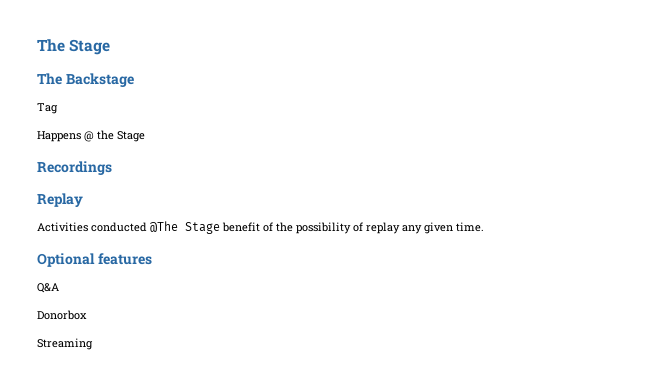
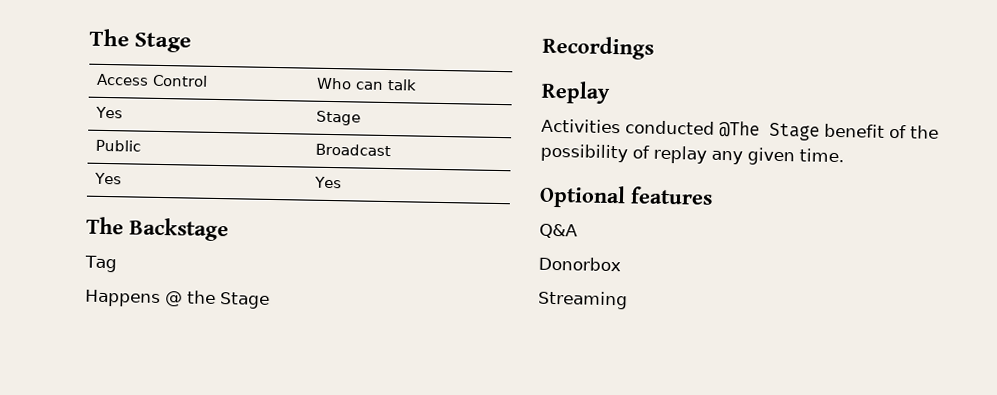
+ Access Control | Who can talk
+ Yes | Stage
+ Public | Broadcast
+ Yes | Yes

